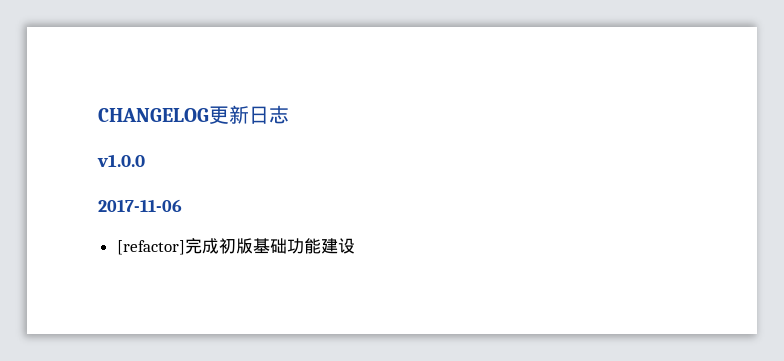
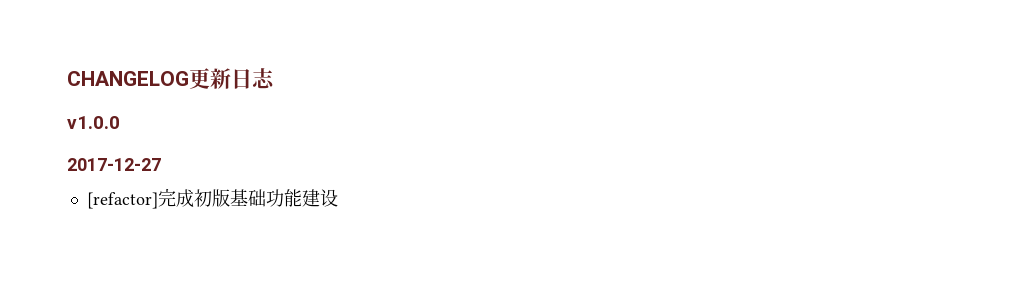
- 2017-11-06
+ 2017-12-27

